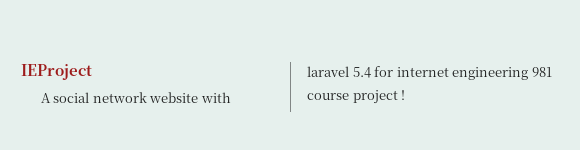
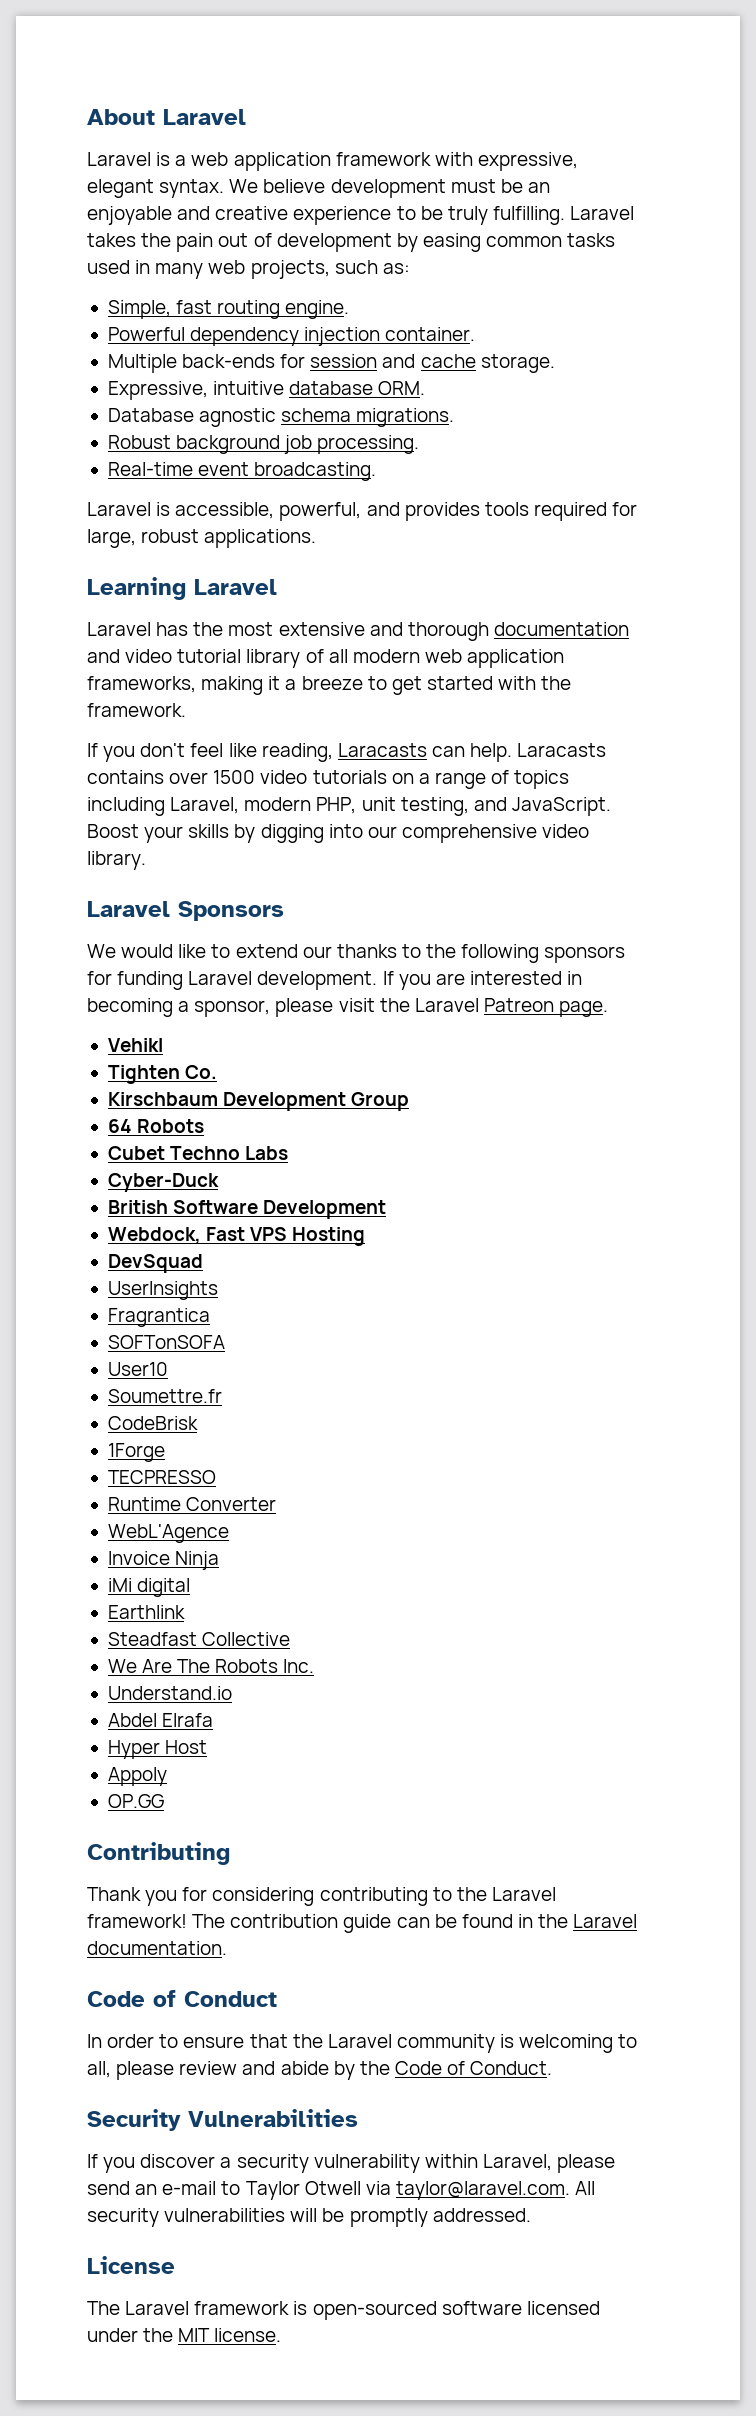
- IEProject
- A social network website with laravel 5.4 for internet engineering 981 course project !
+ About Laravel
+ Laravel is a web application framework with expressive, elegant syntax. We believe development must be an enjoyable and creative experience to be truly fulfilling. Laravel takes the pain out of development by easing common tasks used in many web projects, such as:
+ Simple, fast routing engine.
+ Powerful dependency injection container.
+ Multiple back-ends for session and cache storage.
+ Expressive, intuitive database ORM.
+ Database agnostic schema migrations.
+ Robust background job processing.
+ Real-time event broadcasting.
+ Laravel is accessible, powerful, and provides tools required for large, robust applications.
+ Learning Laravel
+ Laravel has the most extensive and thorough documentation and video tutorial library of all modern web application frameworks, making it a breeze to get started with the framework.
+ If you don't feel like reading, Laracasts can help. Laracasts contains over 1500 video tutorials on a range of topics including Laravel, modern PHP, unit testing, and JavaScript. Boost your skills by digging into our comprehensive video library.
+ Laravel Sponsors
+ We would like to extend our thanks to the following sponsors for funding Laravel development. If you are interested in becoming a sponsor, please visit the Laravel Patreon page.
+ Vehikl
+ Tighten Co.
+ Kirschbaum Development Group
+ 64 Robots
+ Cubet Techno Labs
+ Cyber-Duck
+ British Software Development
+ Webdock, Fast VPS Hosting
+ DevSquad
+ UserInsights
+ Fragrantica
+ SOFTonSOFA
+ User10
+ Soumettre.fr
+ CodeBrisk
+ 1Forge
+ TECPRESSO
+ Runtime Converter
+ WebL'Agence
+ Invoice Ninja
+ iMi digital
+ Earthlink
+ Steadfast Collective
+ We Are The Robots Inc.
+ Understand.io
+ Abdel Elrafa
+ Hyper Host
+ Appoly
+ OP.GG
+ Contributing
+ Thank you for considering contributing to the Laravel framework! The contribution guide can be found in the Laravel documentation.
+ Code of Conduct
+ In order to ensure that the Laravel community is welcoming to all, please review and abide by the Code of Conduct.
+ Security Vulnerabilities
+ If you discover a security vulnerability within Laravel, please send an e-mail to Taylor Otwell via taylor@laravel.com. All security vulnerabilities will be promptly addressed.
+ License
+ The Laravel framework is open-sourced software licensed under the MIT license.

